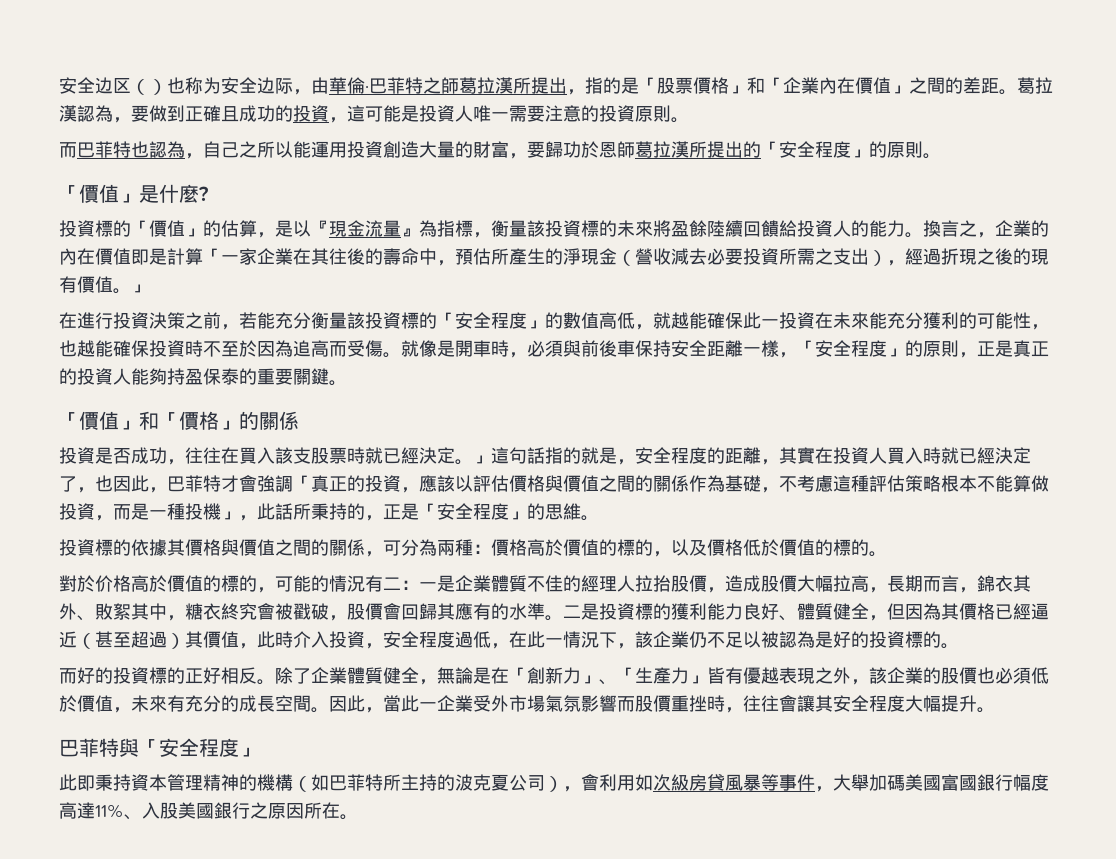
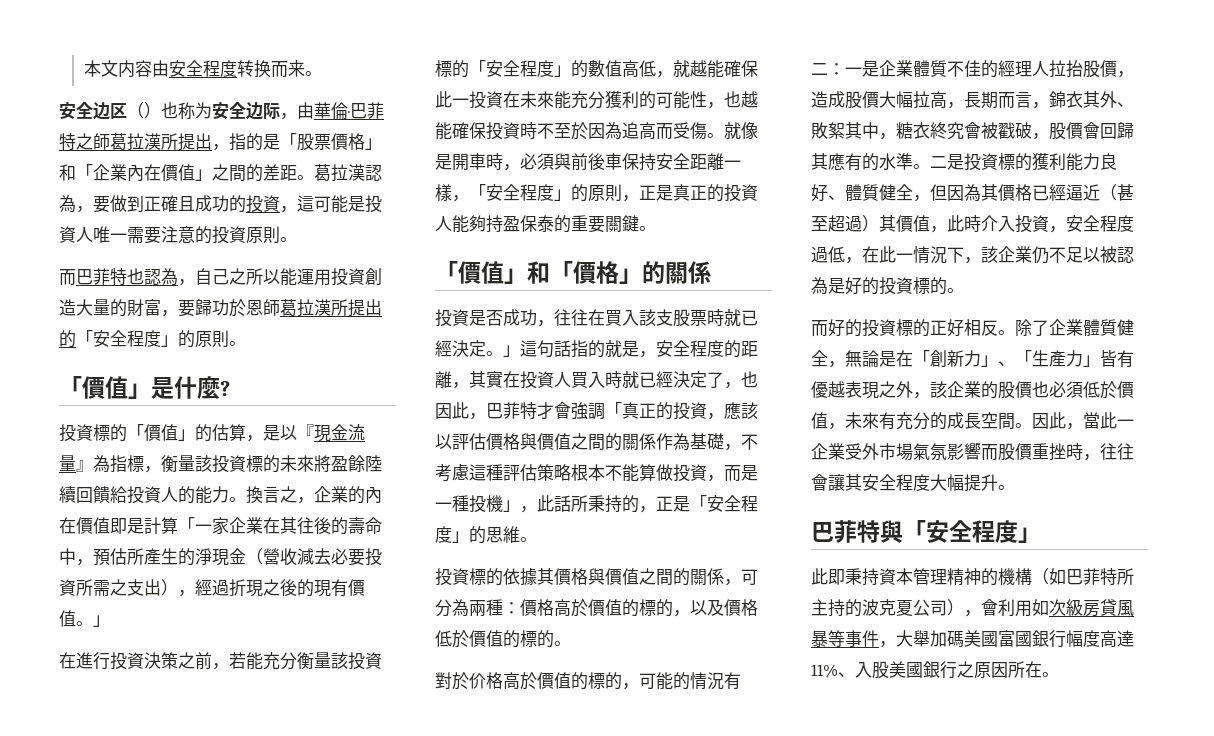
+ 本文内容由安全程度转换而来。

